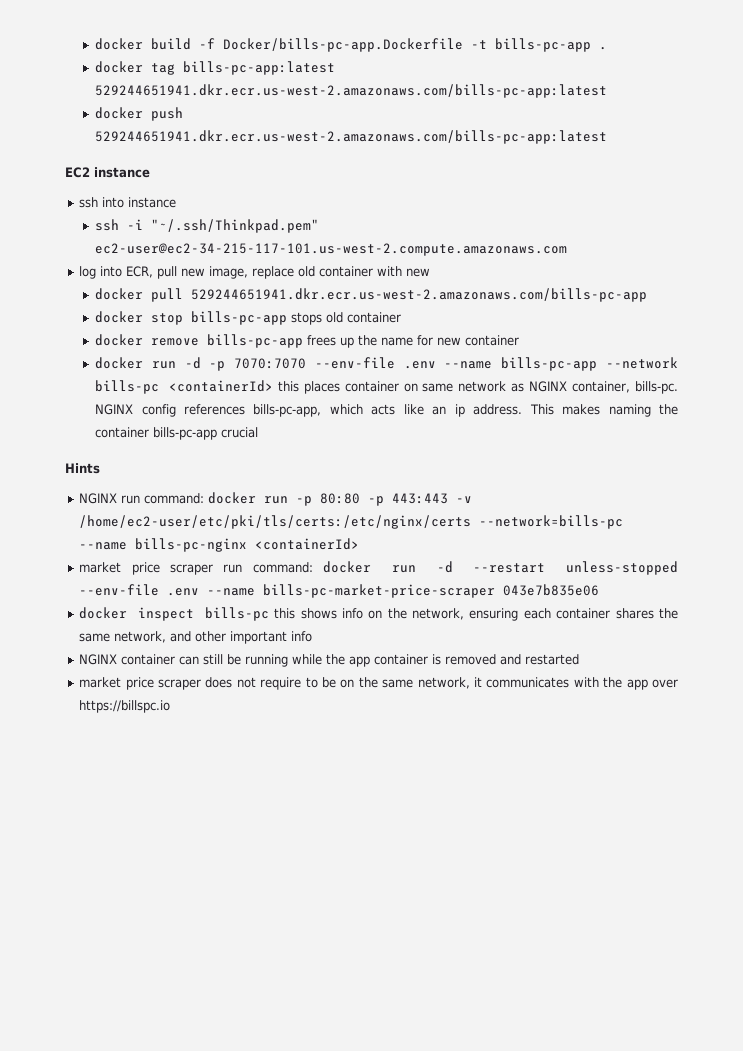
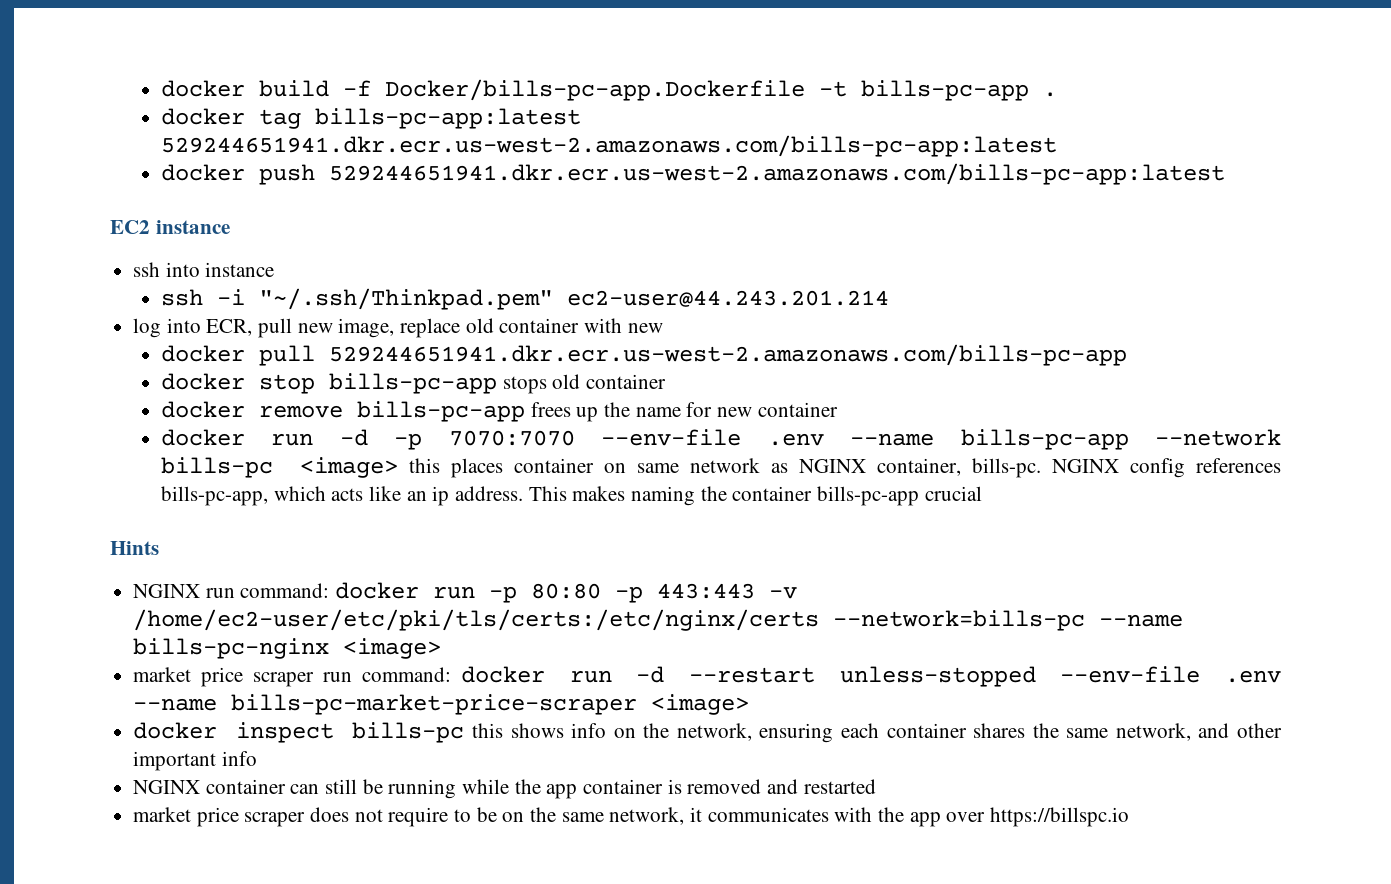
- ssh -i "~/.ssh/Thinkpad.pem" ec2-user@ec2-34-215-117-101.us-west-2.compute.amazonaws.com
+ ssh -i "~/.ssh/Thinkpad.pem" ec2-user@44.243.201.214
- docker run -d -p 7070:7070 --env-file .env --name bills-pc-app --network bills-pc <containerId> this places container on same network as NGINX container, bills-pc.
+ docker run -d -p 7070:7070 --env-file .env --name bills-pc-app --network bills-pc <image> this places container on same network as NGINX container, bills-pc.
- NGINX run command: docker run -p 80:80 -p 443:443 -v /home/ec2-user/etc/pki/tls/certs:/etc/nginx/certs --network=bills-pc --name bills-pc-nginx <containerId>
+ NGINX run command: docker run -p 80:80 -p 443:443 -v /home/ec2-user/etc/pki/tls/certs:/etc/nginx/certs --network=bills-pc --name bills-pc-nginx <image>
- market price scraper run command: docker run -d --restart unless-stopped --env-file .env --name bills-pc-market-price-scraper 043e7b835e06
+ market price scraper run command: docker run -d --restart unless-stopped --env-file .env --name bills-pc-market-price-scraper <image>

